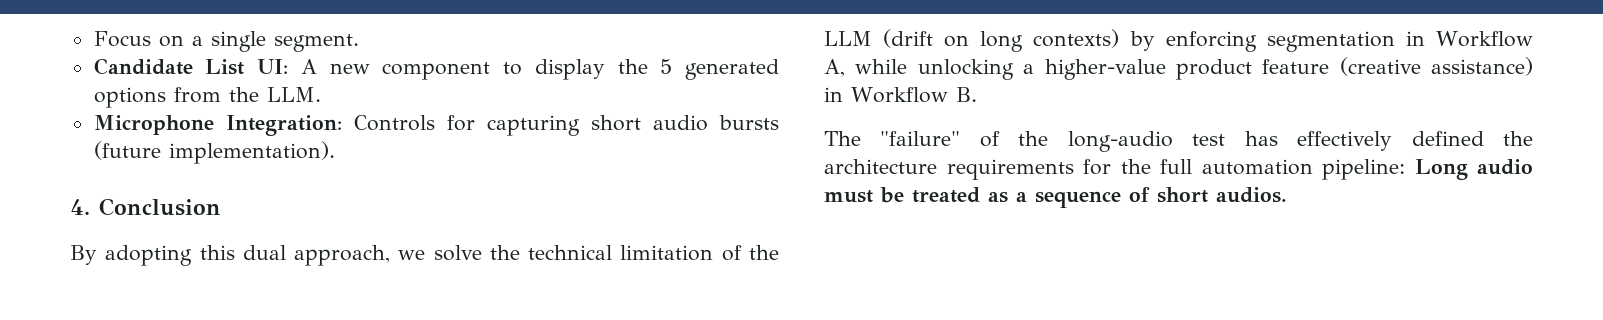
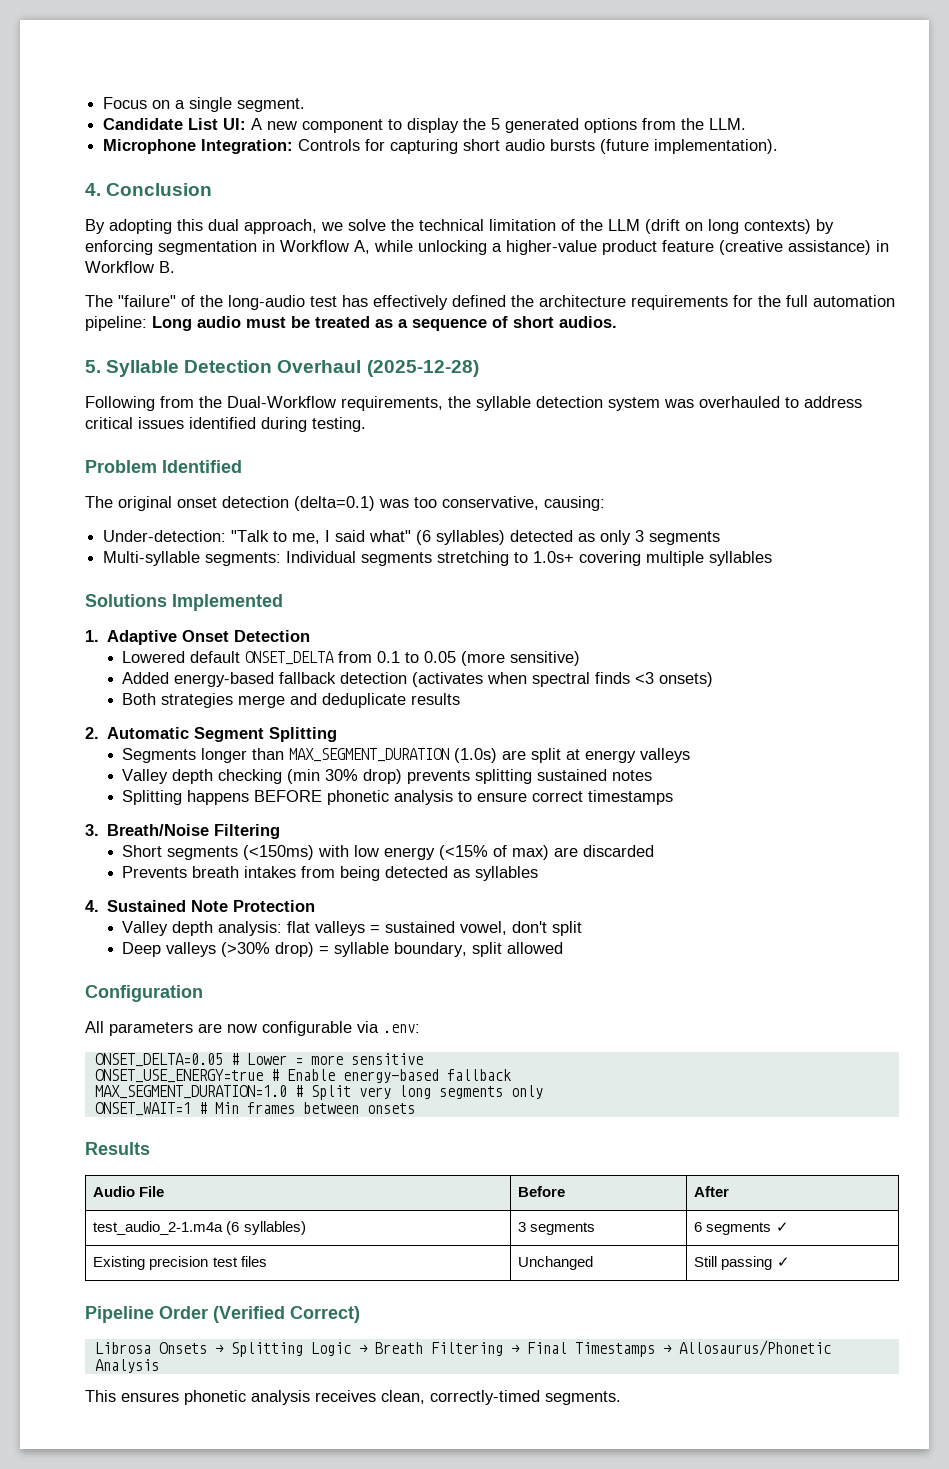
+ 5. Syllable Detection Overhaul (2025-12-28)
+ Following from the Dual-Workflow requirements, the syllable detection system was overhauled to address critical issues identified during testing.
+ Problem Identified
+ The original onset detection (delta=0.1) was too conservative, causing:
+ Under-detection: "Talk to me, I said what" (6 syllables) detected as only 3 segments
+ Multi-syllable segments: Individual segments stretching to 1.0s+ covering multiple syllables
+ Solutions Implemented
+ 1. Adaptive Onset Detection
+ Lowered default ONSET_DELTA from 0.1 to 0.05 (more sensitive)
+ Added energy-based fallback detection (activates when spectral finds <3 onsets)
+ Both strategies merge and deduplicate results
+ 2. Automatic Segment Splitting
+ Segments longer than MAX_SEGMENT_DURATION (1.0s) are split at energy valleys
+ Valley depth checking (min 30% drop) prevents splitting sustained notes
+ Splitting happens BEFORE phonetic analysis to ensure correct timestamps
+ 3. Breath/Noise Filtering
+ Short segments (<150ms) with low energy (<15% of max) are discarded
+ Prevents breath intakes from being detected as syllables
+ 4. Sustained Note Protection
+ Valley depth analysis: flat valleys = sustained vowel, don't split
+ Deep valleys (>30% drop) = syllable boundary, split allowed
+ Configuration
+ All parameters are now configurable via .env:
+ ONSET_DELTA=0.05 # Lower = more sensitive
+ ONSET_USE_ENERGY=true # Enable energy-based fallback
+ MAX_SEGMENT_DURATION=1.0 # Split very long segments only
+ ONSET_WAIT=1 # Min frames between onsets
+ Results
+ Audio File | Before | After
+ test_audio_2-1.m4a (6 syllables) | 3 segments | 6 segments ✓
+ Existing precision test files | Unchanged | Still passing ✓
+ Pipeline Order (Verified Correct)
+ Librosa Onsets → Splitting Logic → Breath Filtering → Final Timestamps → Allosaurus/Phonetic Analysis
+ This ensures phonetic analysis receives clean, correctly-timed segments.

